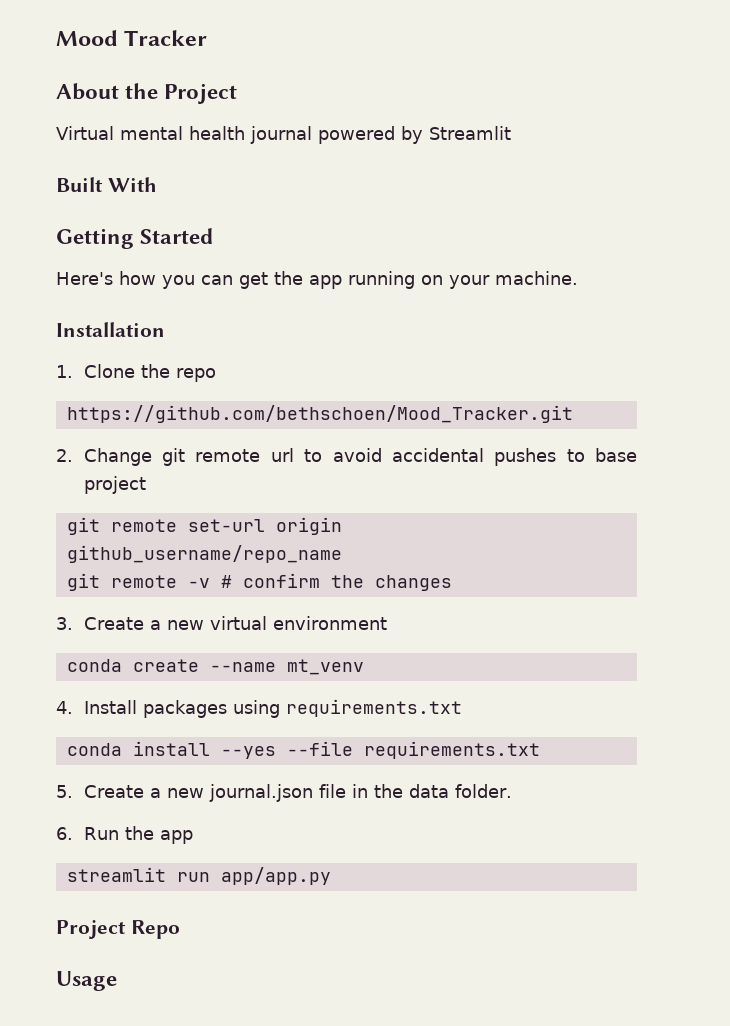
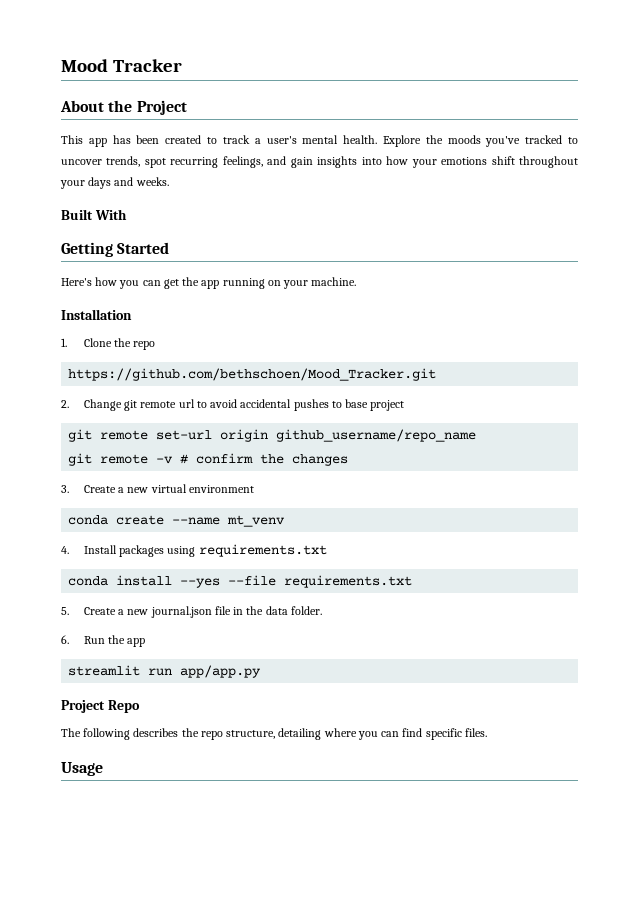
- Virtual mental health journal powered by Streamlit
+ This app has been created to track a user's mental health. Explore the moods you've tracked to uncover trends, spot recurring feelings, and gain insights into how your emotions shift throughout your days and weeks.
+ The following describes the repo structure, detailing where you can find specific files.

